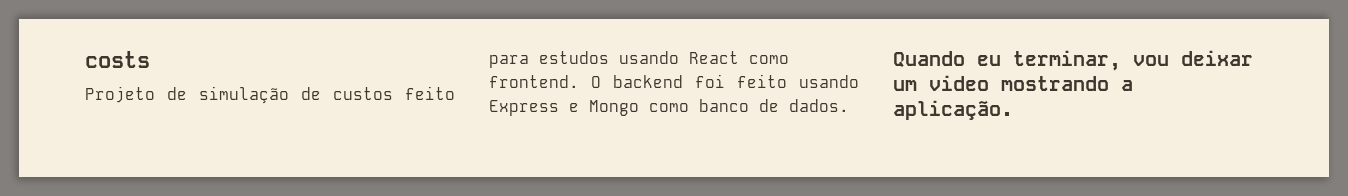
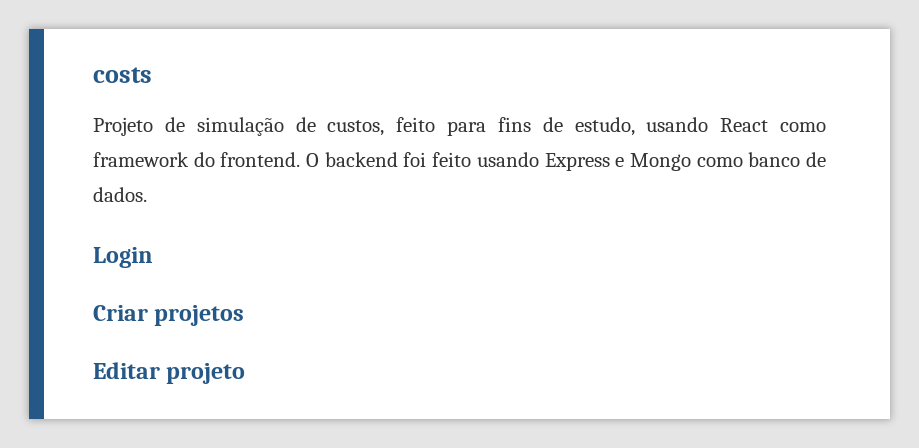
- Projeto de simulação de custos feito para estudos usando React como frontend.
+ Projeto de simulação de custos, feito para fins de estudo, usando React como framework do frontend.
- Quando eu terminar, vou deixar um video mostrando a aplicação.
+ Login
+ Criar projetos
+ Editar projeto

